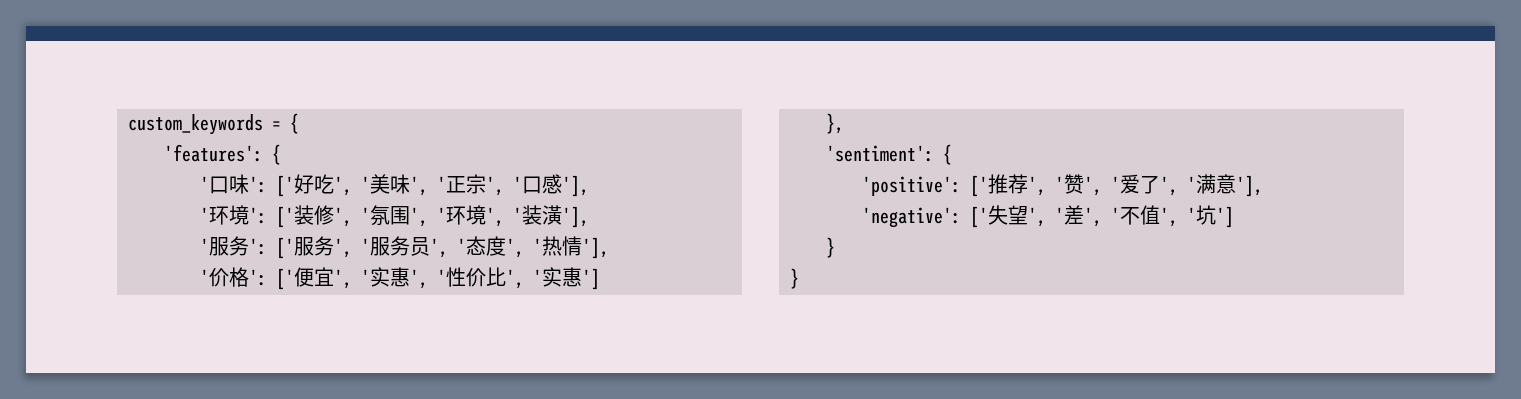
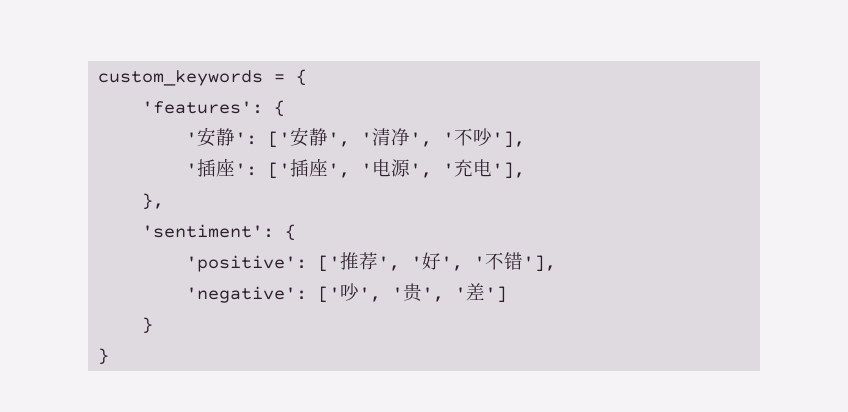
- '口味': ['好吃', '美味', '正宗', '口感'],
- '环境': ['装修', '氛围', '环境', '装潢'],
- '服务': ['服务', '服务员', '态度', '热情'],
- '价格': ['便宜', '实惠', '性价比', '实惠']
+ '安静': ['安静', '清净', '不吵'],
+ '插座': ['插座', '电源', '充电'],
- 'positive': ['推荐', '赞', '爱了', '满意'],
+ 'positive': ['推荐', '好', '不错'],
- 'negative': ['失望', '差', '不值', '坑']
+ 'negative': ['吵', '贵', '差']

